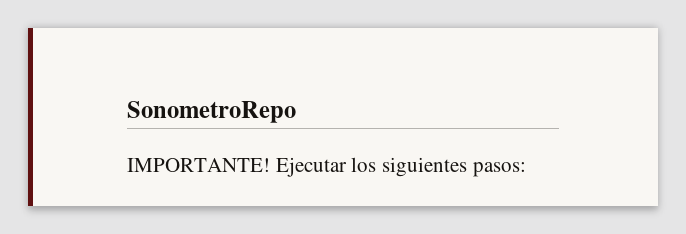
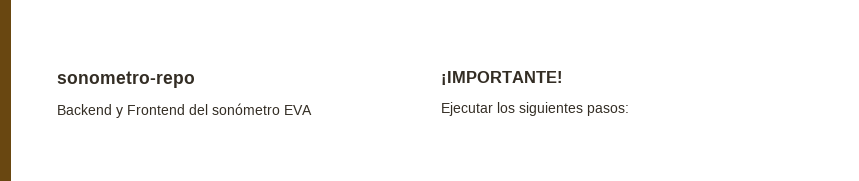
- SonometroRepo
- IMPORTANTE! Ejecutar los siguientes pasos:
+ sonometro-repo
+ Backend y Frontend del sonómetro EVA
+ ¡IMPORTANTE!
+ Ejecutar los siguientes pasos:

